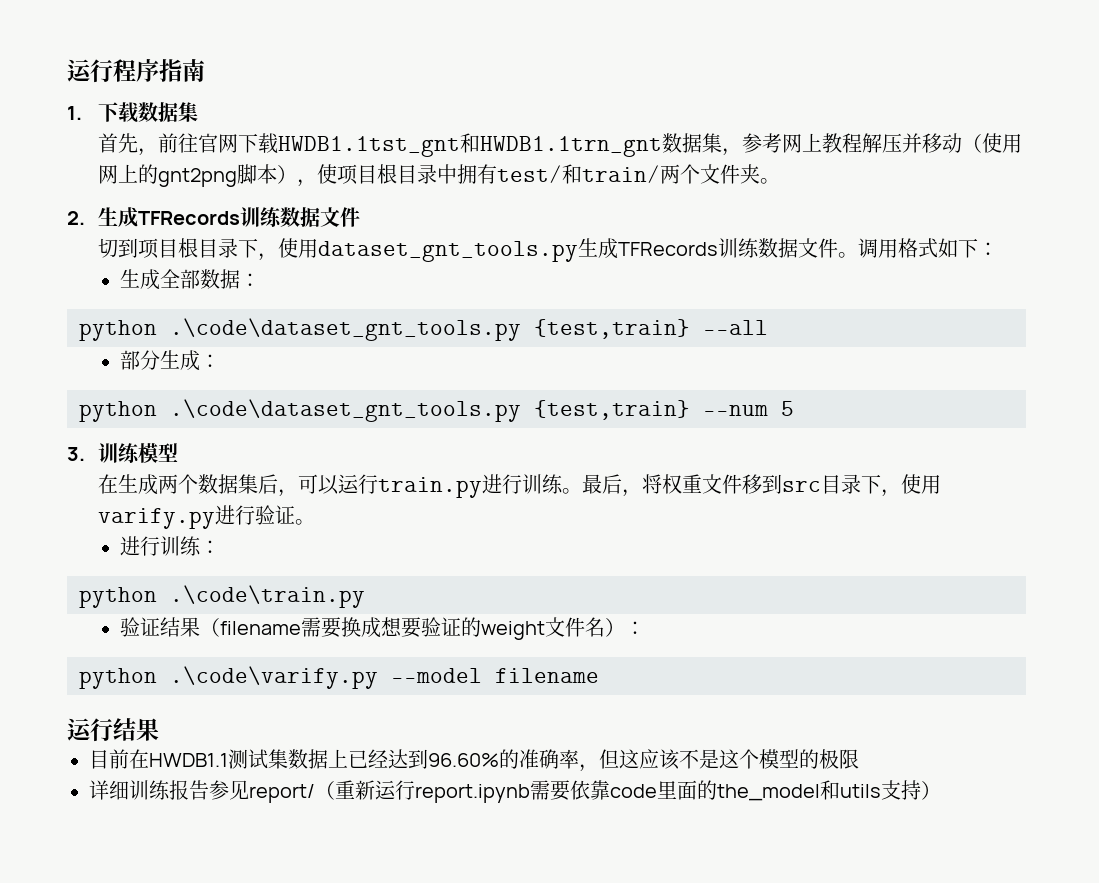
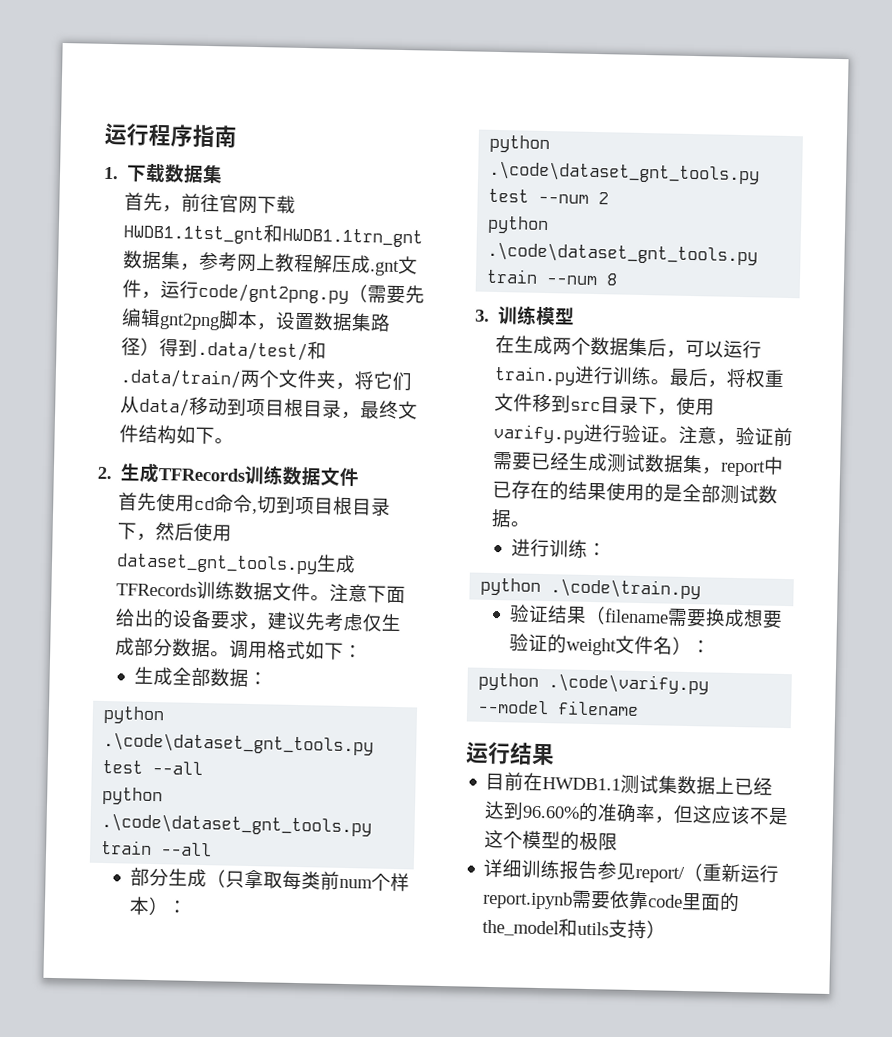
- 首先，前往官网下载HWDB1.1tst_gnt和HWDB1.1trn_gnt数据集，参考网上教程解压并移动（使用网上的gnt2png脚本），使项目根目录中拥有test/和train/两个文件夹。
+ 首先，前往官网下载HWDB1.1tst_gnt和HWDB1.1trn_gnt数据集，参考网上教程解压成.gnt文件，运行code/gnt2png.py（需要先编辑gnt2png脚本，设置数据集路径）得到.data/test/和.data/train/两个文件夹，将它们从data/移动到项目根目录，最终文件结构如下。
- 切到项目根目录下，使用dataset_gnt_tools.py生成TFRecords训练数据文件。
+ 首先使用cd命令,切到项目根目录下，然后使用dataset_gnt_tools.py生成TFRecords训练数据文件。
+ 注意下面给出的设备要求，建议先考虑仅生成部分数据。
- python .\code\dataset_gnt_tools.py {test,train} --all
- 部分生成：
- python .\code\dataset_gnt_tools.py {test,train} --num 5
+ python .\code\dataset_gnt_tools.py test --all
+ python .\code\dataset_gnt_tools.py train --all
+ 部分生成（只拿取每类前num个样本）：
+ python .\code\dataset_gnt_tools.py test --num 2
+ python .\code\dataset_gnt_tools.py train --num 8
+ 注意，验证前需要已经生成测试数据集，report中已存在的结果使用的是全部测试数据。

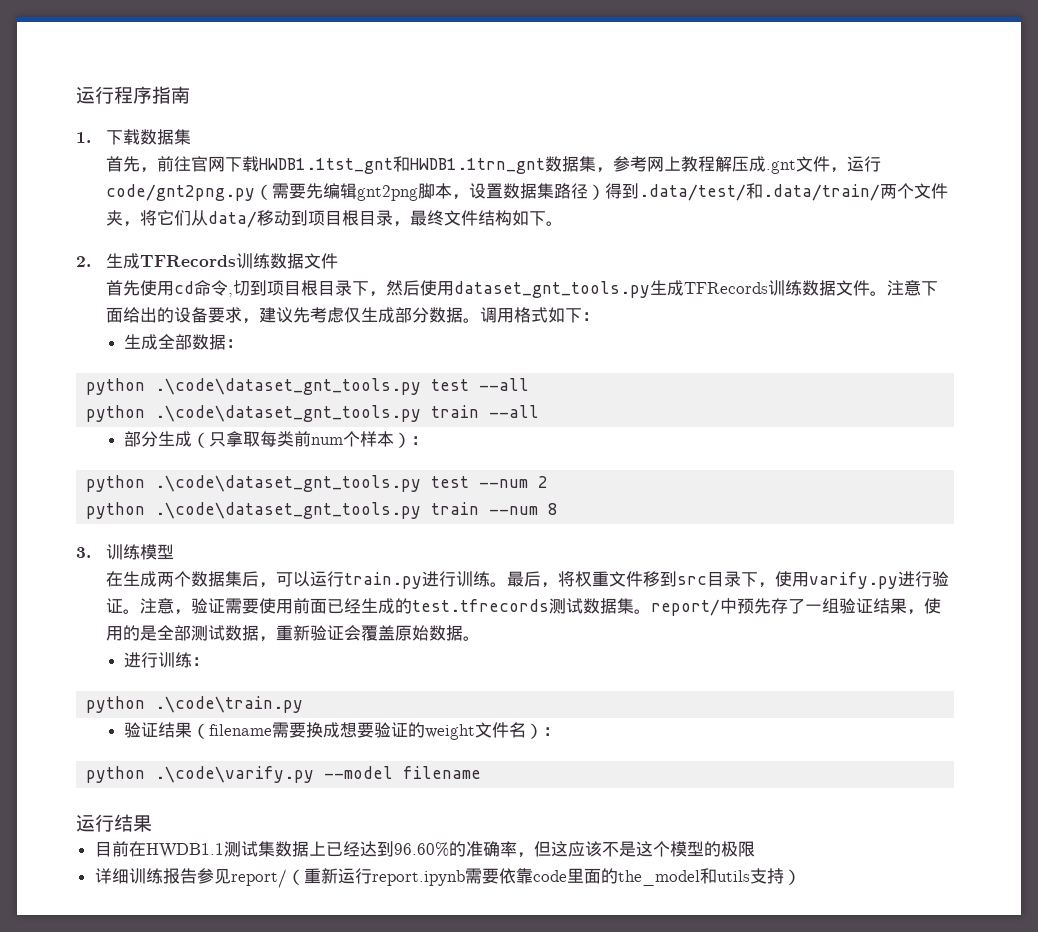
- 注意，验证前需要已经生成测试数据集，report中已存在的结果使用的是全部测试数据。
+ 注意，验证需要使用前面已经生成的test.tfrecords测试数据集。report/中预先存了一组验证结果，使用的是全部测试数据，重新验证会覆盖原始数据。

